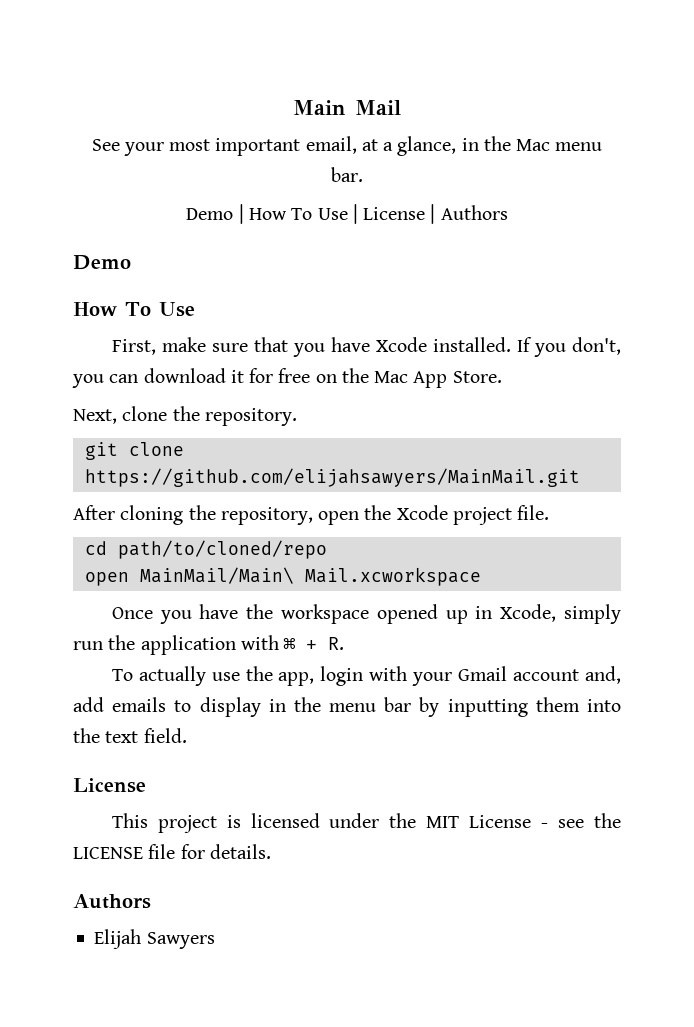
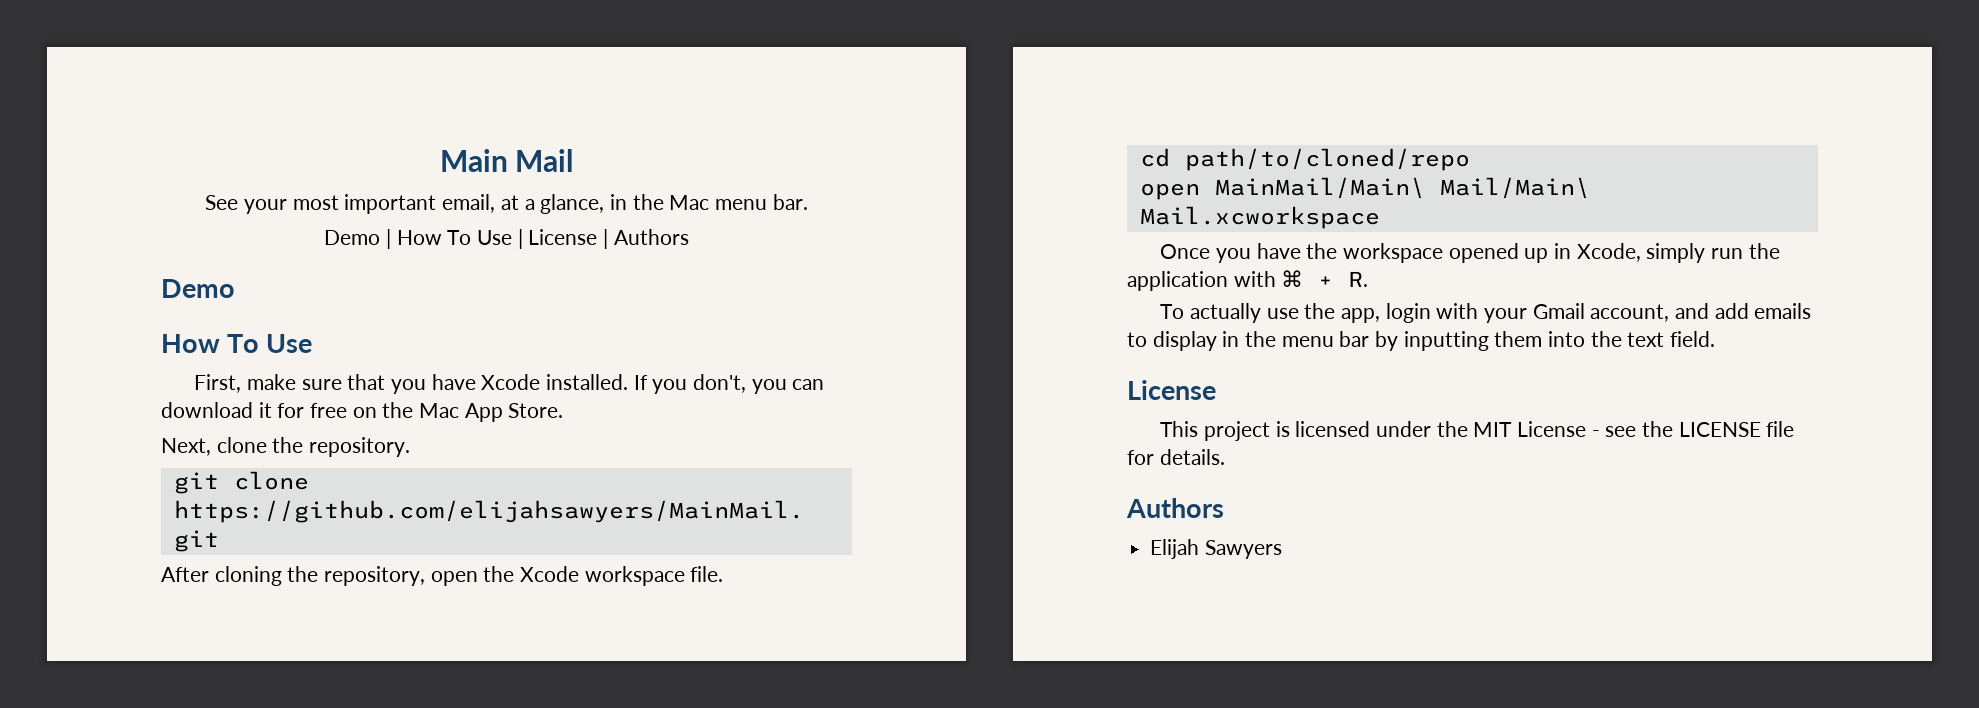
- After cloning the repository, open the Xcode project file.
+ After cloning the repository, open the Xcode workspace file.
- open MainMail/Main\ Mail.xcworkspace
+ open MainMail/Main\ Mail/Main\ Mail.xcworkspace
- To actually use the app, login with your Gmail account and, add emails to display in the menu bar by inputting them into the text field.
+ To actually use the app, login with your Gmail account, and add emails to display in the menu bar by inputting them into the text field.

